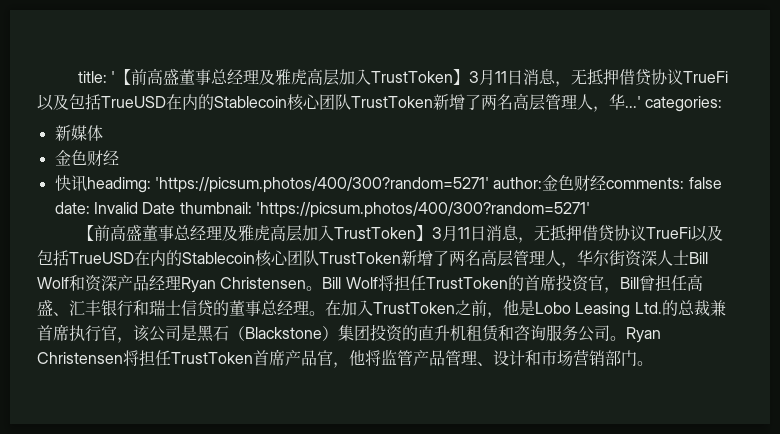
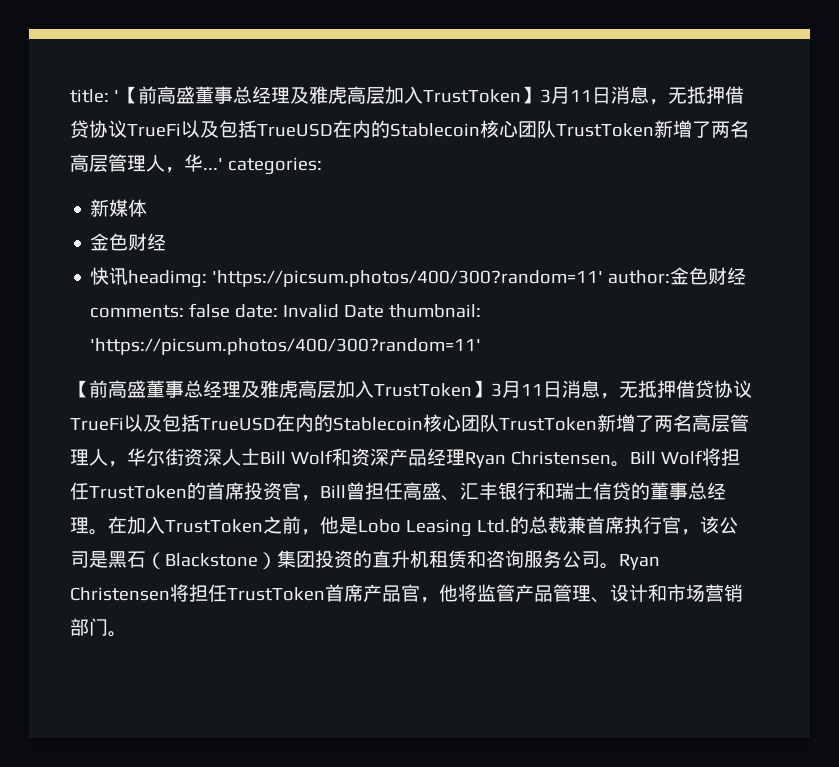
- 快讯headimg: 'https://picsum.photos/400/300?random=5271' author:金色财经comments: false date: Invalid Date thumbnail: 'https://picsum.photos/400/300?random=5271'
+ 快讯headimg: 'https://picsum.photos/400/300?random=11' author:金色财经comments: false date: Invalid Date thumbnail: 'https://picsum.photos/400/300?random=11'

